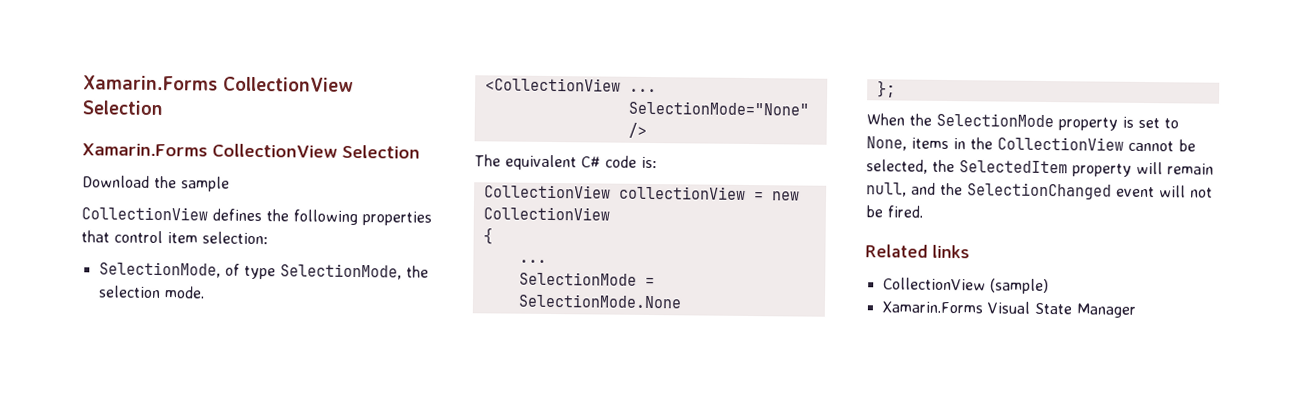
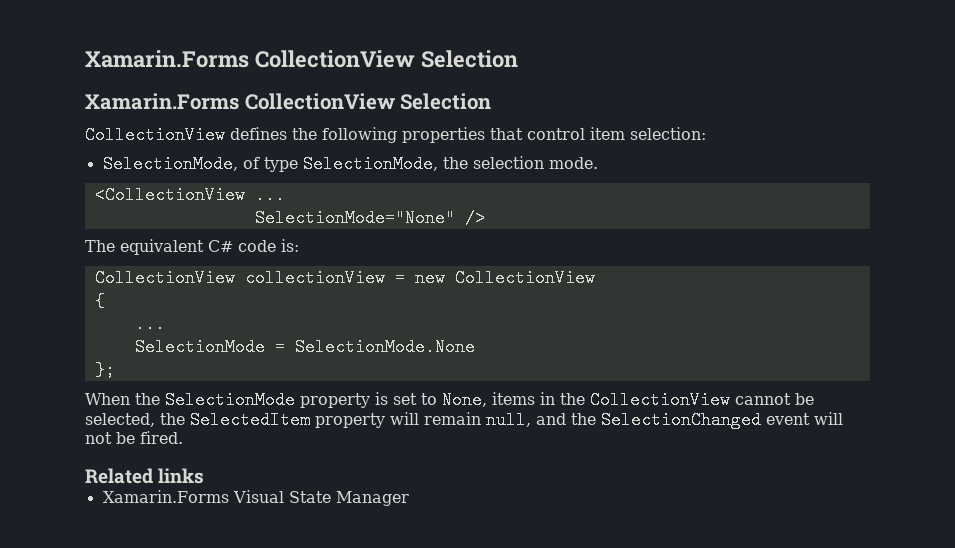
- Download the sample
- CollectionView (sample)

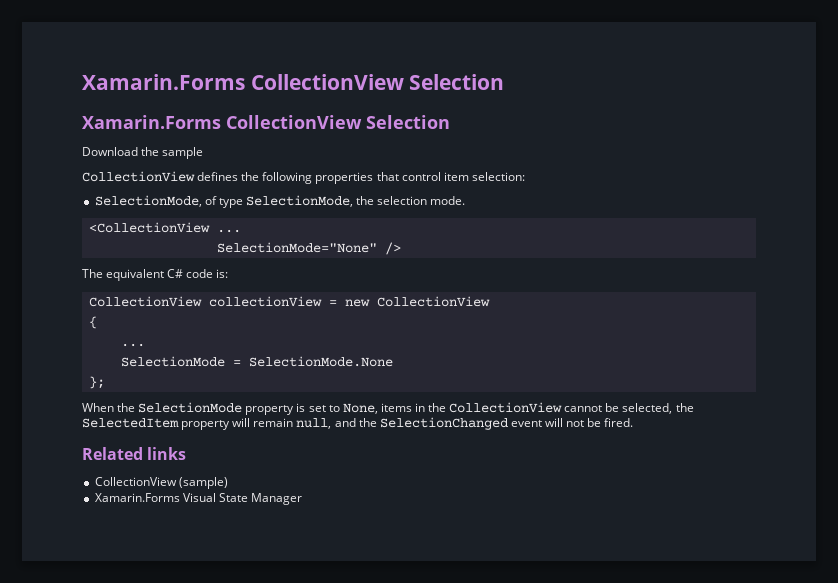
+ Download the sample
+ CollectionView (sample)

